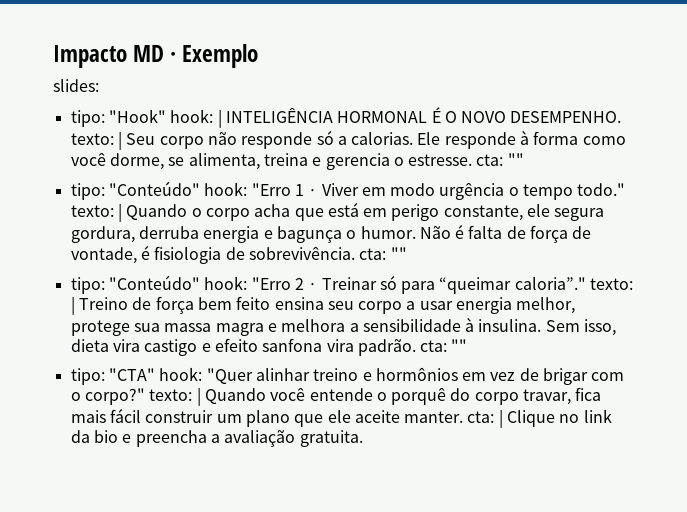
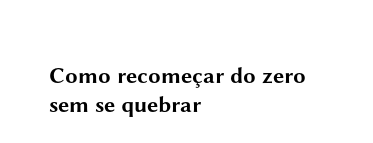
- Impacto MD · Exemplo
- slides:
- tipo: "Hook" hook: | INTELIGÊNCIA HORMONAL É O NOVO DESEMPENHO. texto: | Seu corpo não responde só a calorias. Ele responde à forma como você dorme, se alimenta, treina e gerencia o estresse. cta: ""
- tipo: "Conteúdo" hook: "Erro 1 · Viver em modo urgência o tempo todo." texto: | Quando o corpo acha que está em perigo constante, ele segura gordura, derruba energia e bagunça o humor. Não é falta de força de vontade, é fisiologia de sobrevivência. cta: ""
- tipo: "Conteúdo" hook: "Erro 2 · Treinar só para “queimar caloria”." texto: | Treino de força bem feito ensina seu corpo a usar energia melhor, protege sua massa magra e melhora a sensibilidade à insulina. Sem isso, dieta vira castigo e efeito sanfona vira padrão. cta: ""
- tipo: "CTA" hook: "Quer alinhar treino e hormônios em vez de brigar com o corpo?" texto: | Quando você entende o porquê do corpo travar, fica mais fácil construir um plano que ele aceite manter. cta: | Clique no link da bio e preencha a avaliação gratuita.
+ Como recomeçar do zero sem se quebrar

